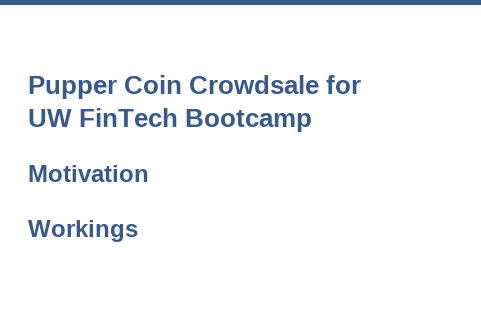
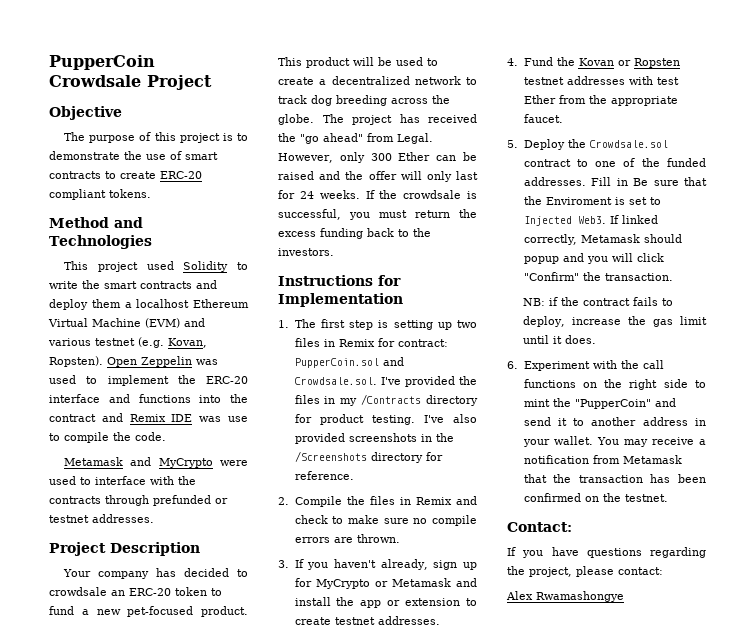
- Pupper Coin Crowdsale for UW FinTech Bootcamp
- Motivation
- Workings
+ PupperCoin Crowdsale Project
+ Objective
+ The purpose of this project is to demonstrate the use of smart contracts to create ERC-20 compliant tokens.
+ Method and Technologies
+ This project used Solidity to write the smart contracts and deploy them a localhost Ethereum Virtual Machine (EVM) and various testnet (e.g. Kovan, Ropsten). Open Zeppelin was used to implement the ERC-20 interface and functions into the contract and Remix IDE was use to compile the code.
+ Metamask and MyCrypto were used to interface with the contracts through prefunded or testnet addresses.
+ Project Description
+ Your company has decided to crowdsale an ERC-20 token to fund a new pet-focused product. This product will be used to create a decentralized network to track dog breeding across the globe. The project has received the "go ahead" from Legal. However, only 300 Ether can be raised and the offer will only last for 24 weeks. If the crowdsale is successful, you must return the excess funding back to the investors.
+ Instructions for Implementation
+ 1. The first step is setting up two files in Remix for contract: PupperCoin.sol and Crowdsale.sol. I've provided the files in my /Contracts directory for product testing. I've also provided screenshots in the /Screenshots directory for reference.
+ 2. Compile the files in Remix and check to make sure no compile errors are thrown.
+ 3. If you haven't already, sign up for MyCrypto or Metamask and install the app or extension to create testnet addresses.
+ 4. Fund the Kovan or Ropsten testnet addresses with test Ether from the appropriate faucet.
+ 5. Deploy the Crowdsale.sol contract to one of the funded addresses. Fill in Be sure that the Enviroment is set to Injected Web3. If linked correctly, Metamask should popup and you will click "Confirm" the transaction.
+ NB: if the contract fails to deploy, increase the gas limit until it does.
+ 6. Experiment with the call functions on the right side to mint the "PupperCoin" and send it to another address in your wallet. You may receive a notification from Metamask that the transaction has been confirmed on the testnet.
+ Contact:
+ If you have questions regarding the project, please contact:
+ Alex Rwamashongye

